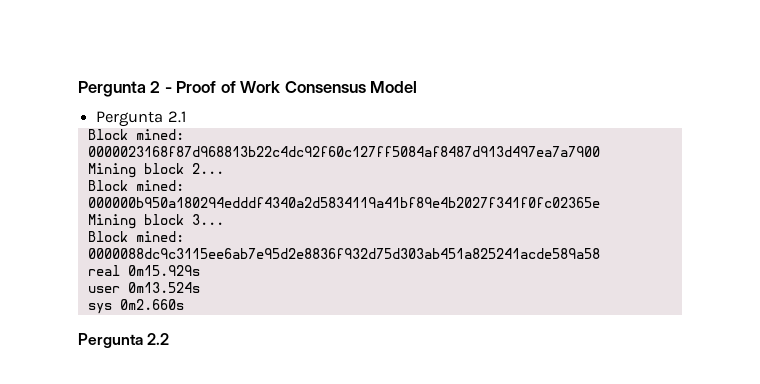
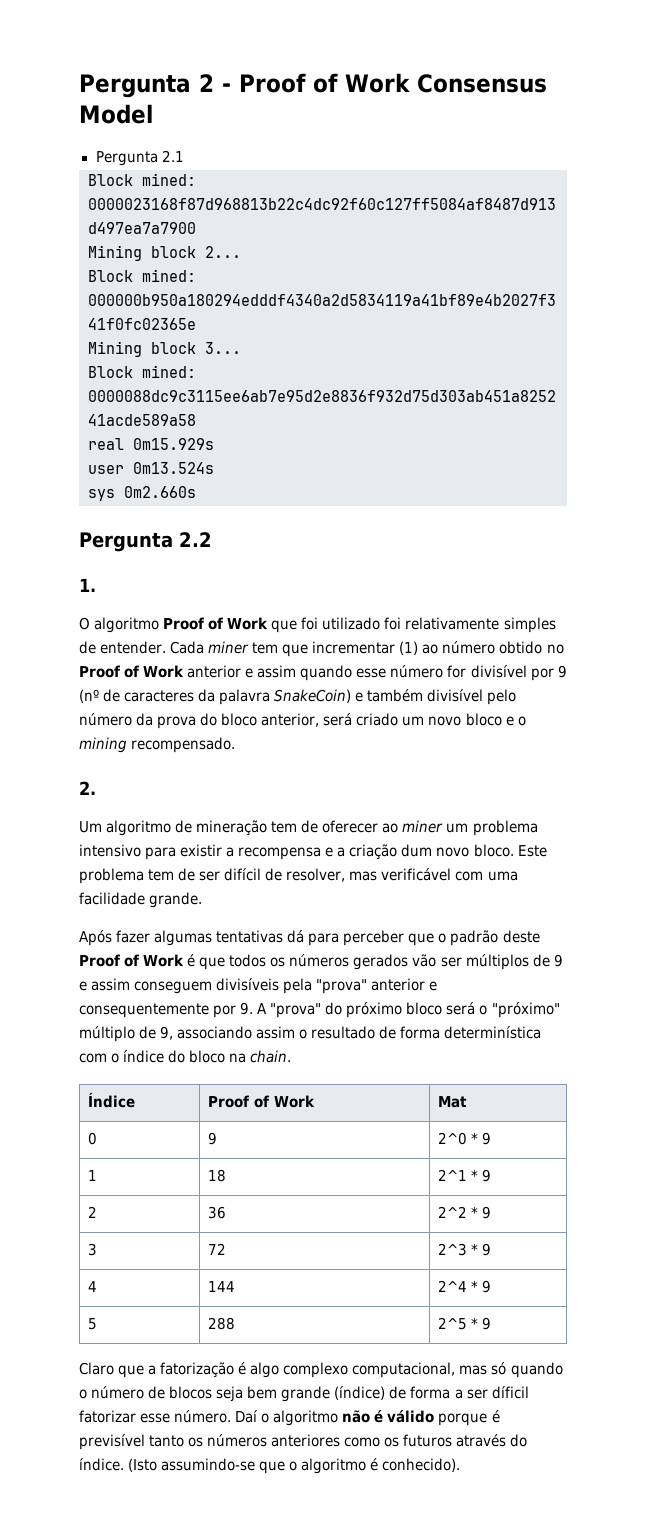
+ 1.
+ O algoritmo Proof of Work que foi utilizado foi relativamente simples de entender. Cada miner tem que incrementar (1) ao número obtido no Proof of Work anterior e assim quando esse número for divisível por 9 (nº de caracteres da palavra SnakeCoin) e também divisível pelo número da prova do bloco anterior, será criado um novo bloco e o mining recompensado.
+ 2.
+ Um algoritmo de mineração tem de oferecer ao miner um problema intensivo para existir a recompensa e a criação dum novo bloco. Este problema tem de ser difícil de resolver, mas verificável com uma facilidade grande.
+ Após fazer algumas tentativas dá para perceber que o padrão deste Proof of Work é que todos os números gerados vão ser múltiplos de 9 e assim conseguem divisíveis pela "prova" anterior e consequentemente por 9. A "prova" do próximo bloco será o "próximo" múltiplo de 9, associando assim o resultado de forma determinística com o índice do bloco na chain.
+ Índice | Proof of Work | Mat
+ 0 | 9 | 2^0 * 9
+ 1 | 18 | 2^1 * 9
+ 2 | 36 | 2^2 * 9
+ 3 | 72 | 2^3 * 9
+ 4 | 144 | 2^4 * 9
+ 5 | 288 | 2^5 * 9
+ Claro que a fatorização é algo complexo computacional, mas só quando o número de blocos seja bem grande (índice) de forma a ser díficil fatorizar esse número. Daí o algoritmo não é válido porque é previsível tanto os números anteriores como os futuros através do índice. (Isto assumindo-se que o algoritmo é conhecido).

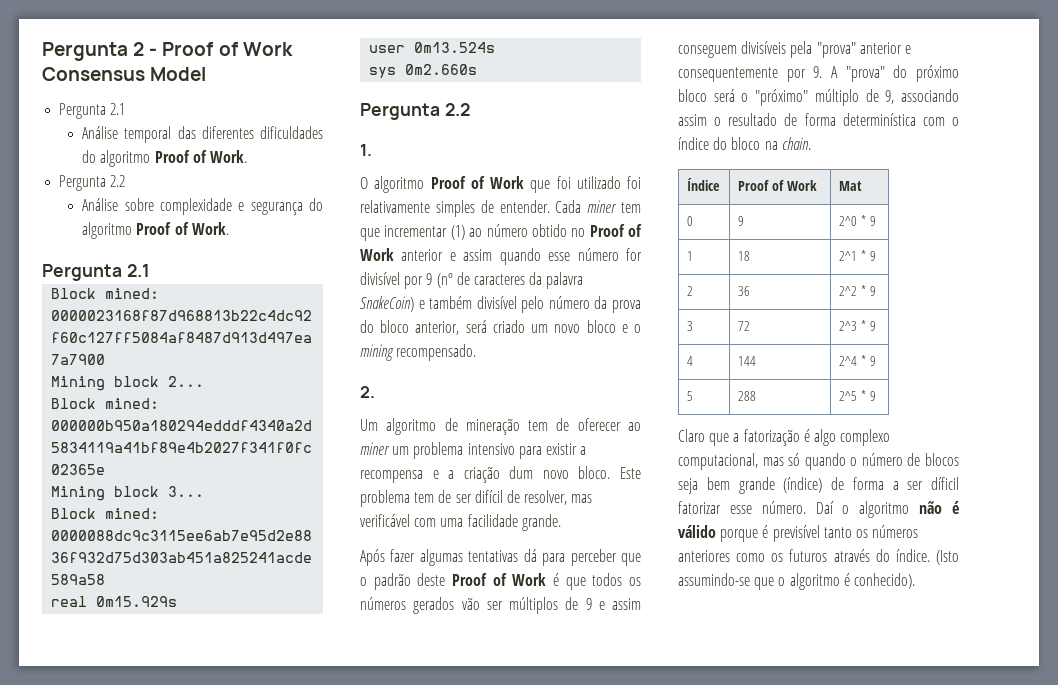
+ Análise temporal das diferentes dificuldades do algoritmo Proof of Work.
+ Pergunta 2.2
+ Análise sobre complexidade e segurança do algoritmo Proof of Work.
+ Pergunta 2.1

